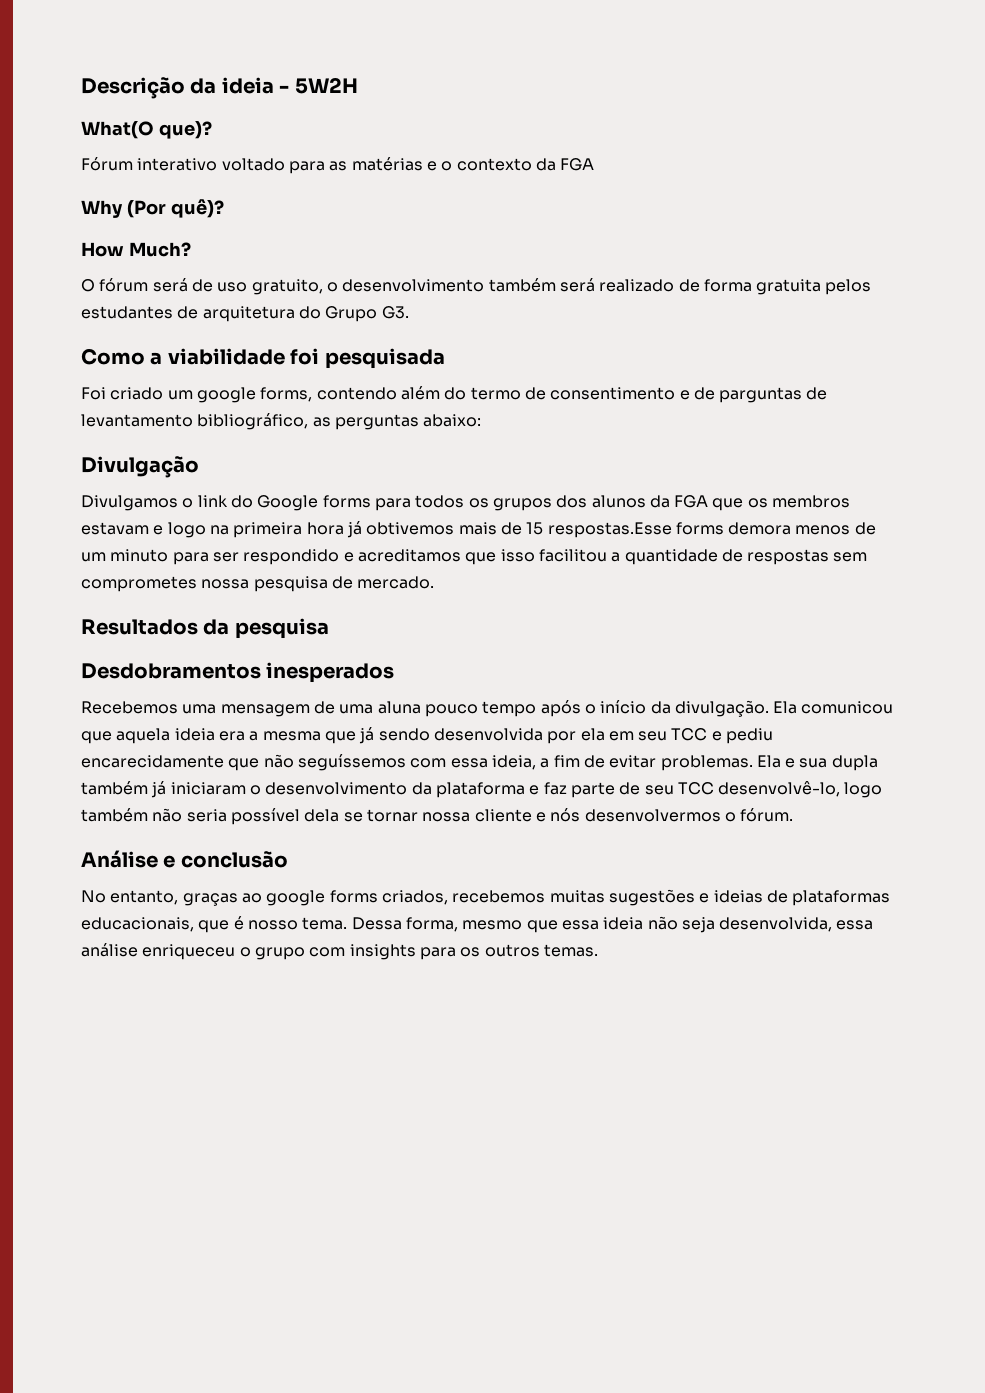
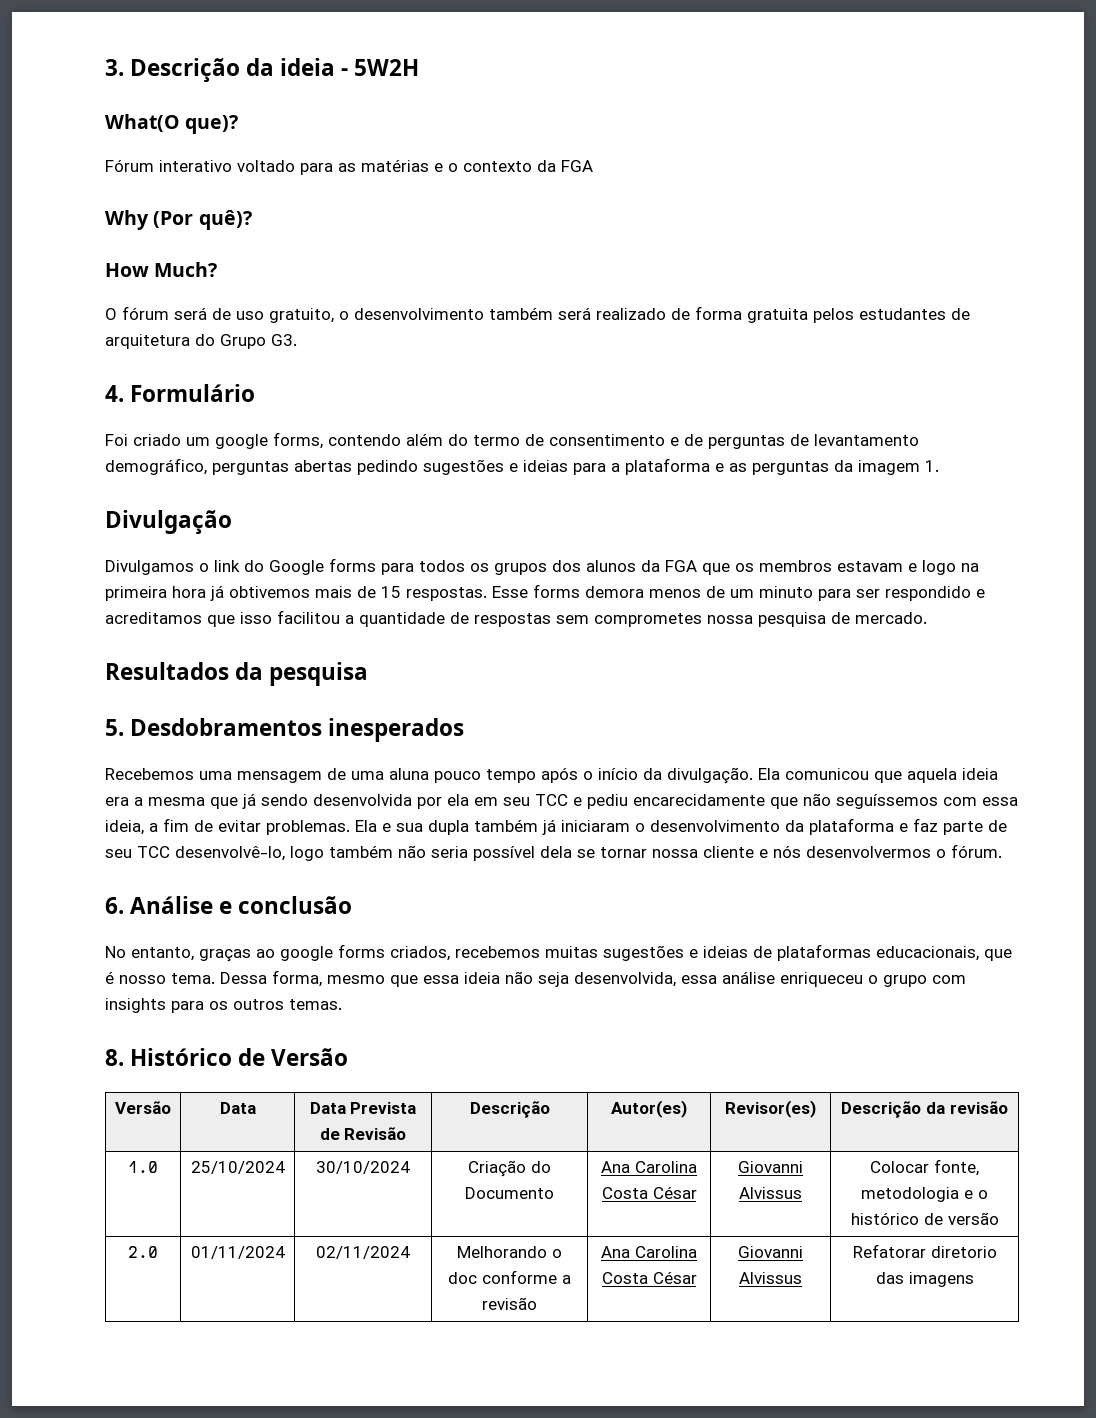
- Descrição da ideia - 5W2H
+ 3. Descrição da ideia - 5W2H
- Como a viabilidade foi pesquisada
+ 4. Formulário
- Foi criado um google forms, contendo além do termo de consentimento e de parguntas de levantamento bibliográfico, as perguntas abaixo:
+ Foi criado um google forms, contendo além do termo de consentimento e de perguntas de levantamento demográfico, perguntas abertas pedindo sugestões e ideias para a plataforma e as perguntas da imagem 1.
- Divulgamos o link do Google forms para todos os grupos dos alunos da FGA que os membros estavam e logo na primeira hora já obtivemos mais de 15 respostas.Esse forms demora menos de um minuto para ser respondido e acreditamos que isso facilitou a quantidade de respostas sem comprometes nossa pesquisa de mercado.
+ Divulgamos o link do Google forms para todos os grupos dos alunos da FGA que os membros estavam e logo na primeira hora já obtivemos mais de 15 respostas. Esse forms demora menos de um minuto para ser respondido e acreditamos que isso facilitou a quantidade de respostas sem comprometes nossa pesquisa de mercado.
- Desdobramentos inesperados
+ 5. Desdobramentos inesperados
- Análise e conclusão
+ 6. Análise e conclusão
+ 8. Histórico de Versão
+ Versão | Data | Data Prevista de Revisão | Descrição | Autor(es) | Revisor(es) | Descrição da revisão
+ 1.0 | 25/10/2024 | 30/10/2024 | Criação do Documento | Ana Carolina Costa César | Giovanni Alvissus | Colocar fonte, metodologia e o histórico de versão
+ 2.0 | 01/11/2024 | 02/11/2024 | Melhorando o doc conforme a revisão | Ana Carolina Costa César | Giovanni Alvissus | Refatorar diretorio das imagens

